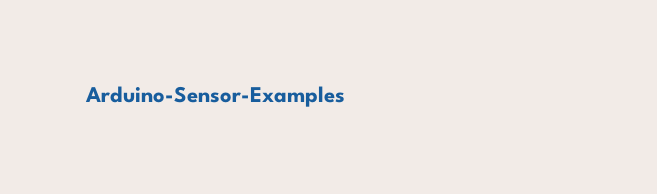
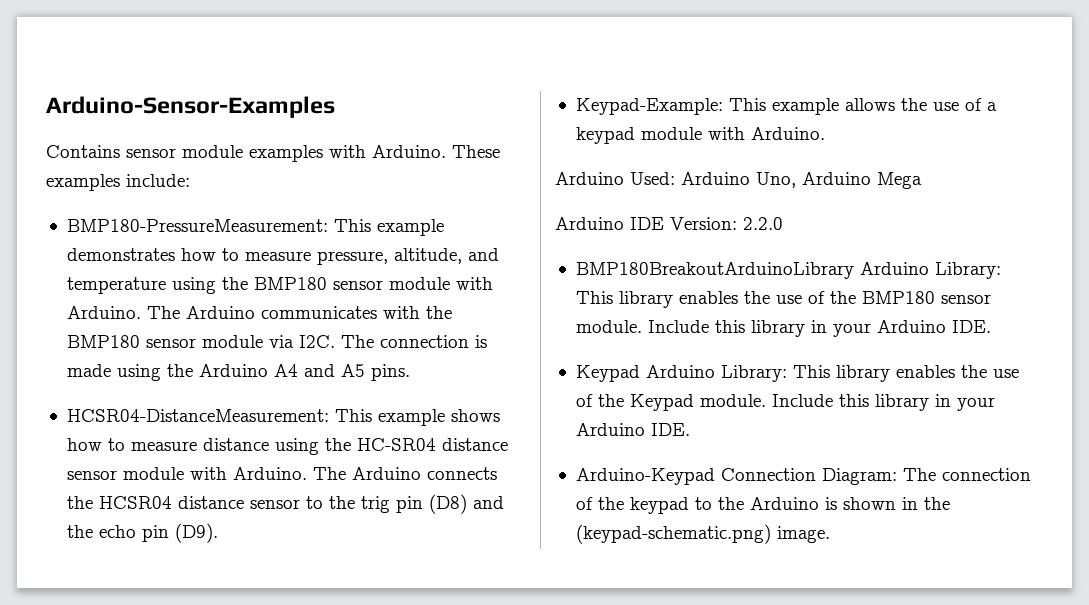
+ Contains sensor module examples with Arduino. These examples include:
+ BMP180-PressureMeasurement: This example demonstrates how to measure pressure, altitude, and temperature using the BMP180 sensor module with Arduino. The Arduino communicates with the BMP180 sensor module via I2C. The connection is made using the Arduino A4 and A5 pins.
+ HCSR04-DistanceMeasurement: This example shows how to measure distance using the HC-SR04 distance sensor module with Arduino. The Arduino connects the HCSR04 distance sensor to the trig pin (D8) and the echo pin (D9).
+ Keypad-Example: This example allows the use of a keypad module with Arduino.
+ Arduino Used: Arduino Uno, Arduino Mega
+ Arduino IDE Version: 2.2.0
+ BMP180BreakoutArduinoLibrary Arduino Library: This library enables the use of the BMP180 sensor module. Include this library in your Arduino IDE.
+ Keypad Arduino Library: This library enables the use of the Keypad module. Include this library in your Arduino IDE.
+ Arduino-Keypad Connection Diagram: The connection of the keypad to the Arduino is shown in the (keypad-schematic.png) image.

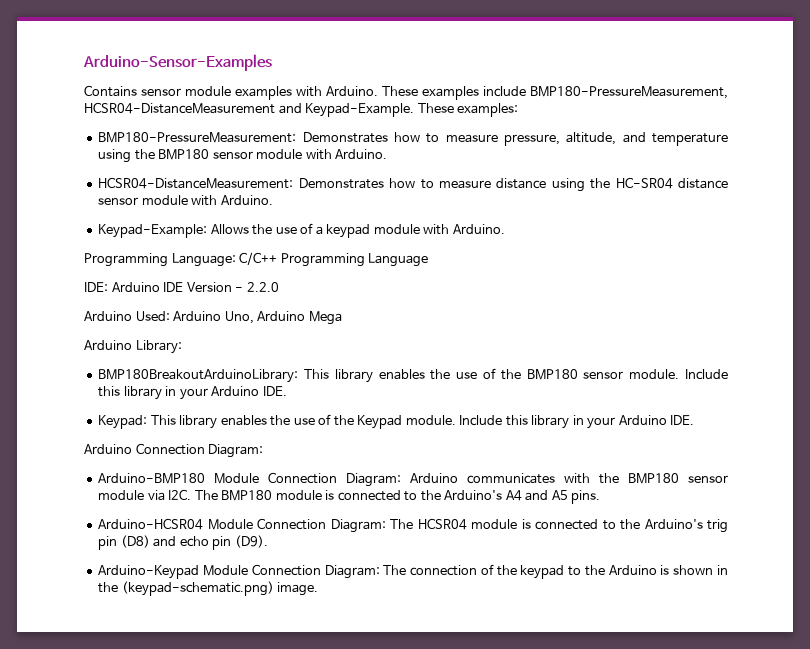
- These examples include:
- BMP180-PressureMeasurement: This example demonstrates how to measure pressure, altitude, and temperature using the BMP180 sensor module with Arduino. The Arduino communicates with the BMP180 sensor module via I2C. The connection is made using the Arduino A4 and A5 pins.
- HCSR04-DistanceMeasurement: This example shows how to measure distance using the HC-SR04 distance sensor module with Arduino. The Arduino connects the HCSR04 distance sensor to the trig pin (D8) and the echo pin (D9).
- Keypad-Example: This example allows the use of a keypad module with Arduino.
+ These examples include BMP180-PressureMeasurement, HCSR04-DistanceMeasurement and Keypad-Example. These examples:
+ BMP180-PressureMeasurement: Demonstrates how to measure pressure, altitude, and temperature using the BMP180 sensor module with Arduino.
+ HCSR04-DistanceMeasurement: Demonstrates how to measure distance using the HC-SR04 distance sensor module with Arduino.
+ Keypad-Example: Allows the use of a keypad module with Arduino.
+ Programming Language: C/C++ Programming Language
+ IDE: Arduino IDE Version - 2.2.0
- Arduino IDE Version: 2.2.0
- BMP180BreakoutArduinoLibrary Arduino Library: This library enables the use of the BMP180 sensor module.
+ Arduino Library:
+ BMP180BreakoutArduinoLibrary: This library enables the use of the BMP180 sensor module.
- Keypad Arduino Library: This library enables the use of the Keypad module.
+ Keypad: This library enables the use of the Keypad module.
+ Arduino Connection Diagram:
+ Arduino-BMP180 Module Connection Diagram: Arduino communicates with the BMP180 sensor module via I2C. The BMP180 module is connected to the Arduino's A4 and A5 pins.
+ Arduino-HCSR04 Module Connection Diagram: The HCSR04 module is connected to the Arduino's trig pin (D8) and echo pin (D9).
- Arduino-Keypad Connection Diagram: The connection of the keypad to the Arduino is shown in the (keypad-schematic.png) image.
+ Arduino-Keypad Module Connection Diagram: The connection of the keypad to the Arduino is shown in the (keypad-schematic.png) image.

